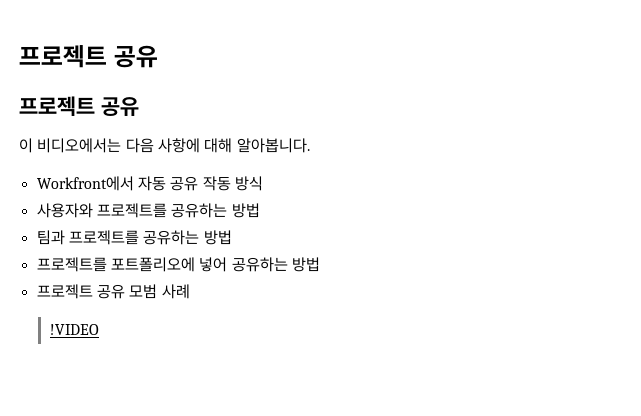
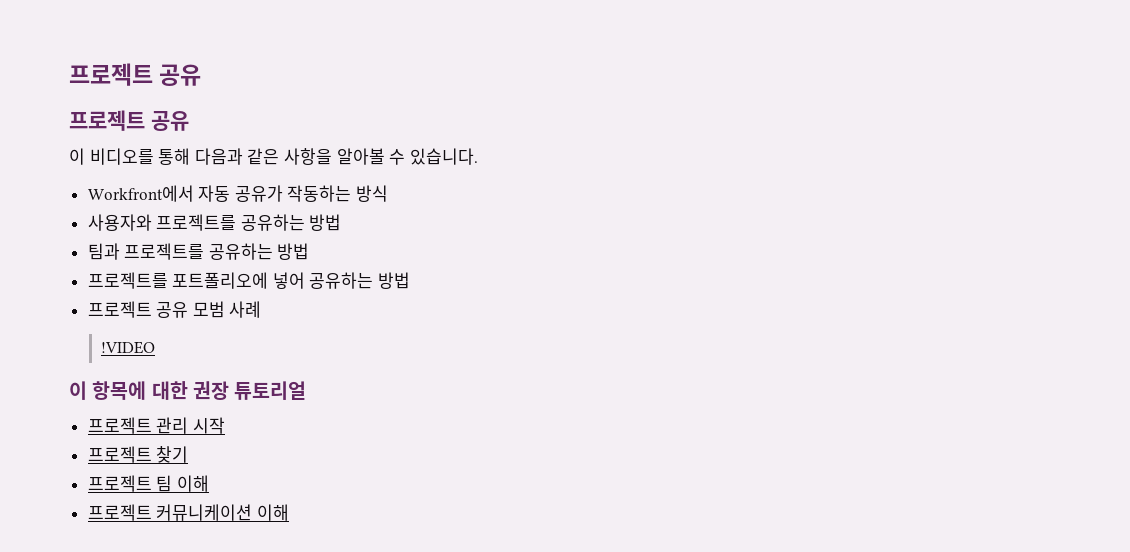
- 이 비디오에서는 다음 사항에 대해 알아봅니다.
+ 이 비디오를 통해 다음과 같은 사항을 알아볼 수 있습니다.
- Workfront에서 자동 공유 작동 방식
+ Workfront에서 자동 공유가 작동하는 방식
+ 이 항목에 대한 권장 튜토리얼
+ 프로젝트 관리 시작
+ 프로젝트 찾기
+ 프로젝트 팀 이해
+ 프로젝트 커뮤니케이션 이해

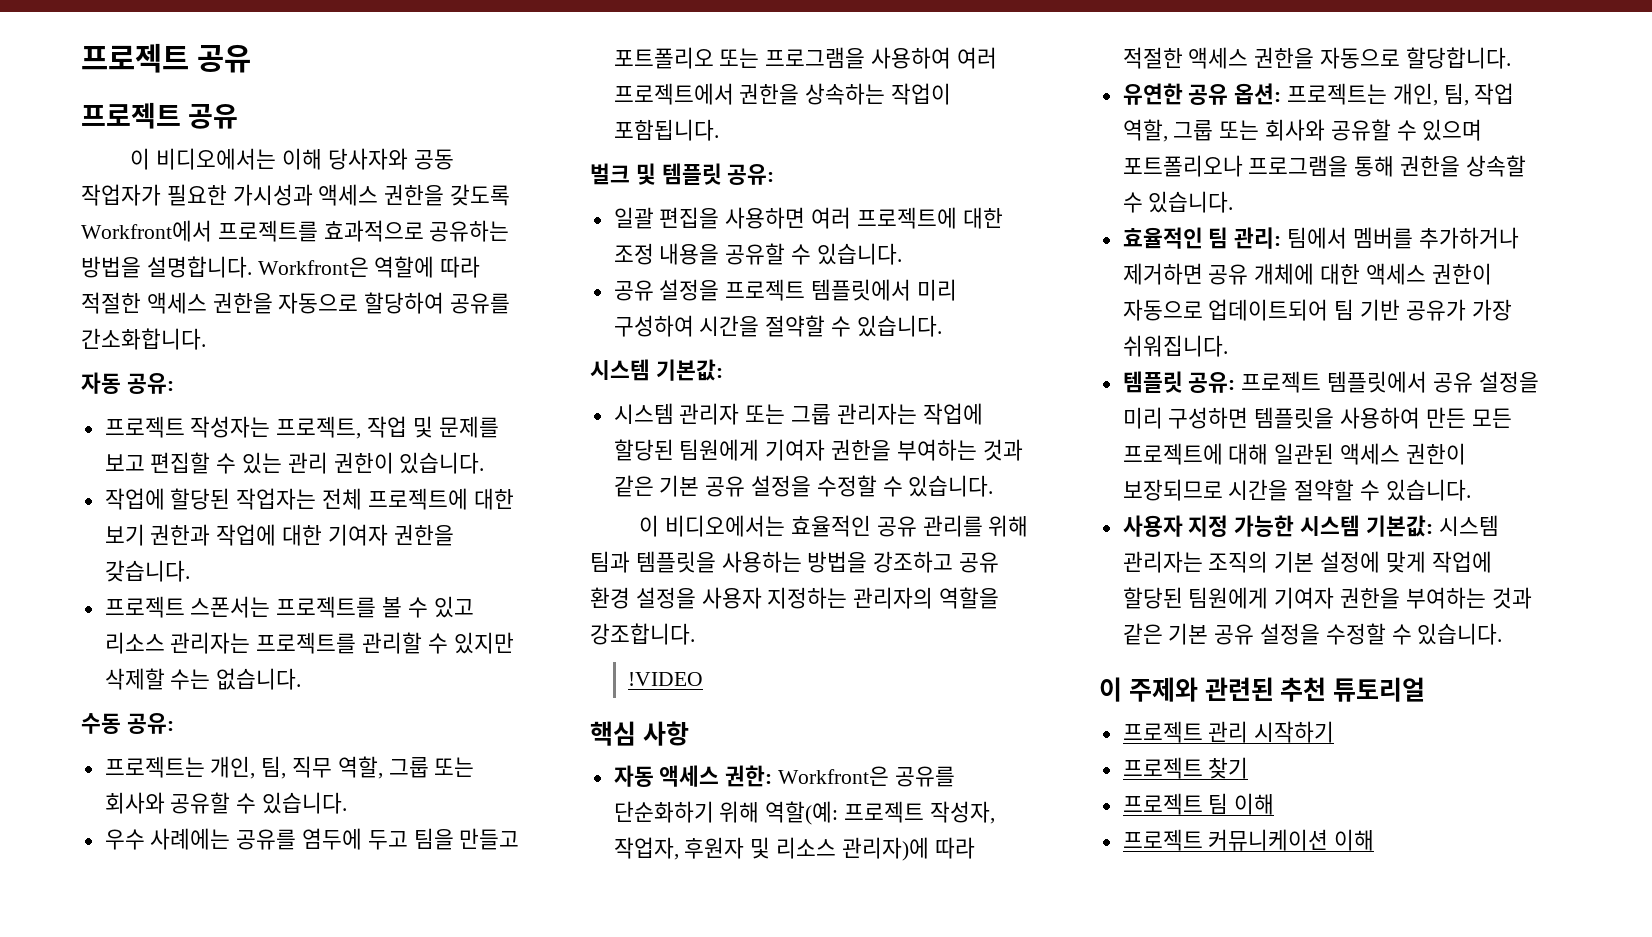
- 이 비디오를 통해 다음과 같은 사항을 알아볼 수 있습니다.
- Workfront에서 자동 공유가 작동하는 방식
- 사용자와 프로젝트를 공유하는 방법
- 팀과 프로젝트를 공유하는 방법
- 프로젝트를 포트폴리오에 넣어 공유하는 방법
- 프로젝트 공유 모범 사례
+ 이 비디오에서는 이해 당사자와 공동 작업자가 필요한 가시성과 액세스 권한을 갖도록 Workfront에서 프로젝트를 효과적으로 공유하는 방법을 설명합니다. Workfront은 역할에 따라 적절한 액세스 권한을 자동으로 할당하여 공유를 간소화합니다.
+ 자동 공유:
+ 프로젝트 작성자는 프로젝트, 작업 및 문제를 보고 편집할 수 있는 관리 권한이 있습니다.
+ 작업에 할당된 작업자는 전체 프로젝트에 대한 보기 권한과 작업에 대한 기여자 권한을 갖습니다.
+ 프로젝트 스폰서는 프로젝트를 볼 수 있고 리소스 관리자는 프로젝트를 관리할 수 있지만 삭제할 수는 없습니다.
+ 수동 공유:
+ 프로젝트는 개인, 팀, 직무 역할, 그룹 또는 회사와 공유할 수 있습니다.
+ 우수 사례에는 공유를 염두에 두고 팀을 만들고 포트폴리오 또는 프로그램을 사용하여 여러 프로젝트에서 권한을 상속하는 작업이 포함됩니다.
+ 벌크 및 템플릿 공유:
+ 일괄 편집을 사용하면 여러 프로젝트에 대한 조정 내용을 공유할 수 있습니다.
+ 공유 설정을 프로젝트 템플릿에서 미리 구성하여 시간을 절약할 수 있습니다.
+ 시스템 기본값:
+ 시스템 관리자 또는 그룹 관리자는 작업에 할당된 팀원에게 기여자 권한을 부여하는 것과 같은 기본 공유 설정을 수정할 수 있습니다.
+ 이 비디오에서는 효율적인 공유 관리를 위해 팀과 템플릿을 사용하는 방법을 강조하고 공유 환경 설정을 사용자 지정하는 관리자의 역할을 강조합니다.
  !VIDEO
- 이 항목에 대한 권장 튜토리얼
+ 핵심 사항
+ 자동 액세스 권한: Workfront은 공유를 단순화하기 위해 역할(예: 프로젝트 작성자, 작업자, 후원자 및 리소스 관리자)에 따라 적절한 액세스 권한을 자동으로 할당합니다.
+ 유연한 공유 옵션: 프로젝트는 개인, 팀, 작업 역할, 그룹 또는 회사와 공유할 수 있으며 포트폴리오나 프로그램을 통해 권한을 상속할 수 있습니다.
+ 효율적인 팀 관리: 팀에서 멤버를 추가하거나 제거하면 공유 개체에 대한 액세스 권한이 자동으로 업데이트되어 팀 기반 공유가 가장 쉬워집니다.
+ 템플릿 공유: 프로젝트 템플릿에서 공유 설정을 미리 구성하면 템플릿을 사용하여 만든 모든 프로젝트에 대해 일관된 액세스 권한이 보장되므로 시간을 절약할 수 있습니다.
+ 사용자 지정 가능한 시스템 기본값: 시스템 관리자는 조직의 기본 설정에 맞게 작업에 할당된 팀원에게 기여자 권한을 부여하는 것과 같은 기본 공유 설정을 수정할 수 있습니다.
+ 이 주제와 관련된 추천 튜토리얼
- 프로젝트 관리 시작
+ 프로젝트 관리 시작하기

